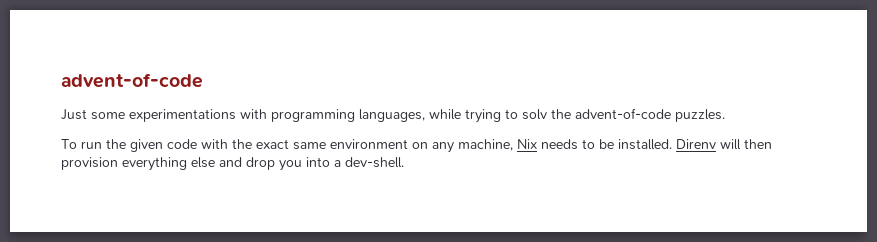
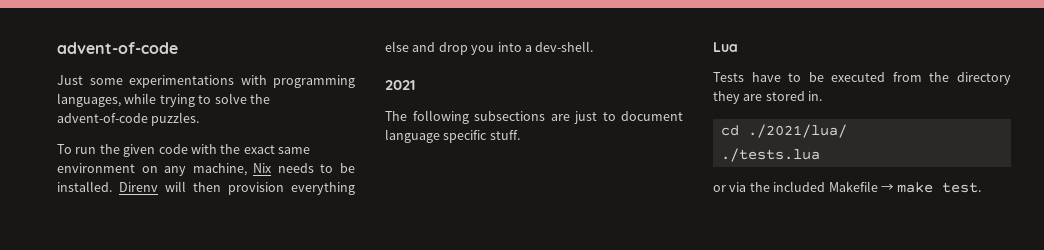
- Just some experimentations with programming languages, while trying to solv the advent-of-code puzzles.
+ Just some experimentations with programming languages, while trying to solve the advent-of-code puzzles.
+ 2021
+ The following subsections are just to document language specific stuff.
+ Lua
+ Tests have to be executed from the directory they are stored in.
+ cd ./2021/lua/
+ ./tests.lua
+ or via the included Makefile → make test.

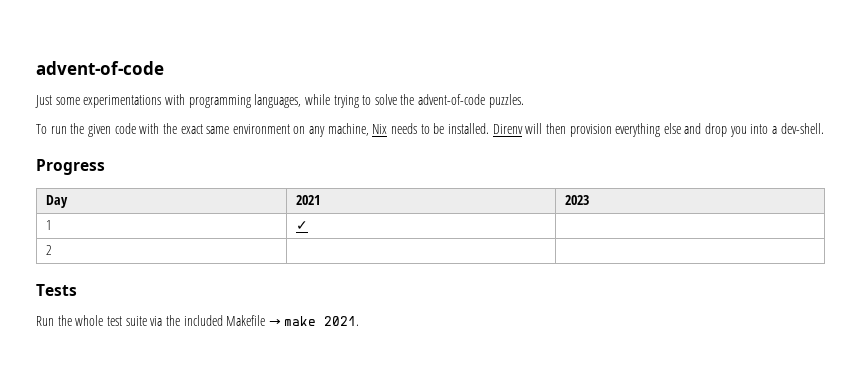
- 2021
- The following subsections are just to document language specific stuff.
- Lua
- Tests have to be executed from the directory they are stored in.
- cd ./2021/lua/
- ./tests.lua
- or via the included Makefile → make test.
+ Progress
+ Day | 2021 | 2023
+ 1 | ✓ |
+ 2 | |
+ Tests
+ Run the whole test suite via the included Makefile → make 2021.

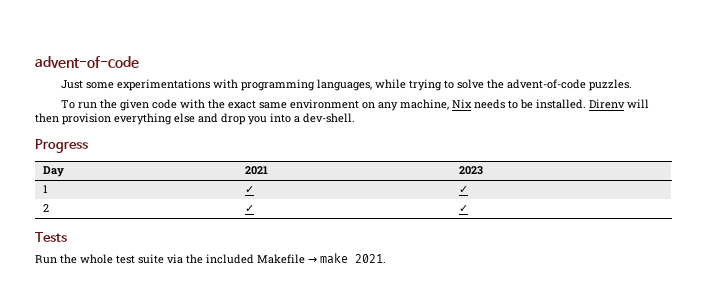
- 1 | ✓ |
+ 1 | ✓ | ✓
- 2 | |
+ 2 | ✓ | ✓

